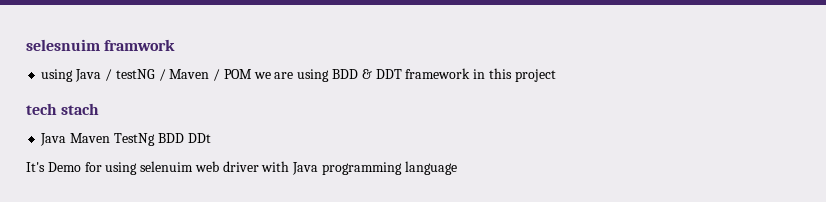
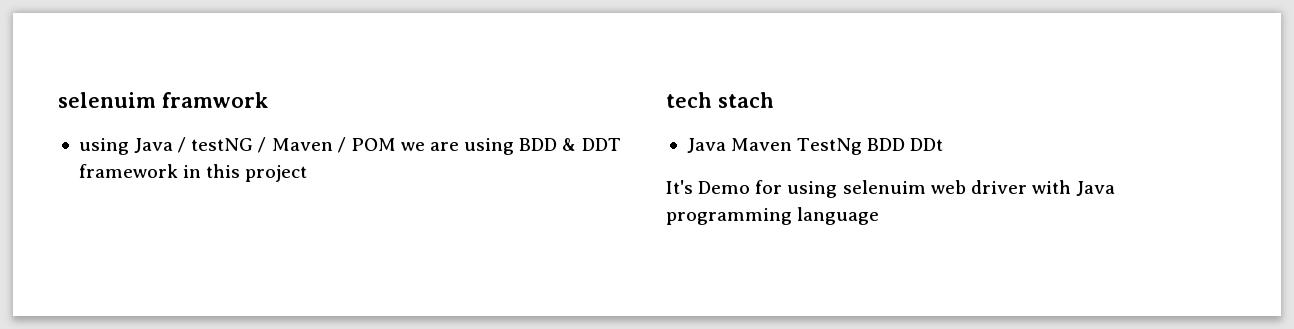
- selesnuim framwork
+ selenuim framwork

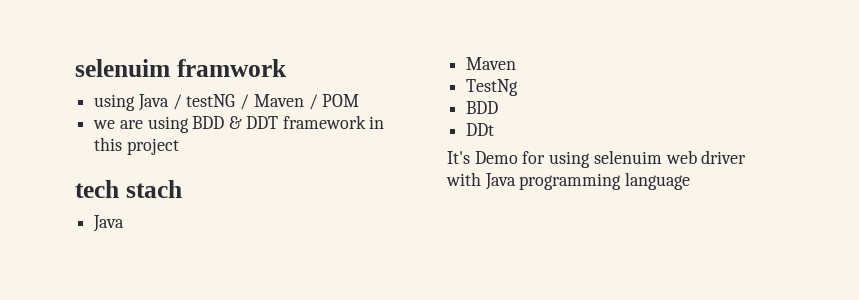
- using Java / testNG / Maven / POM we are using BDD & DDT framework in this project
+ using Java / testNG / Maven / POM
+ we are using BDD & DDT framework in this project
  tech stach
- Java Maven TestNg BDD DDt
+ Java
+ Maven
+ TestNg
+ BDD
+ DDt

